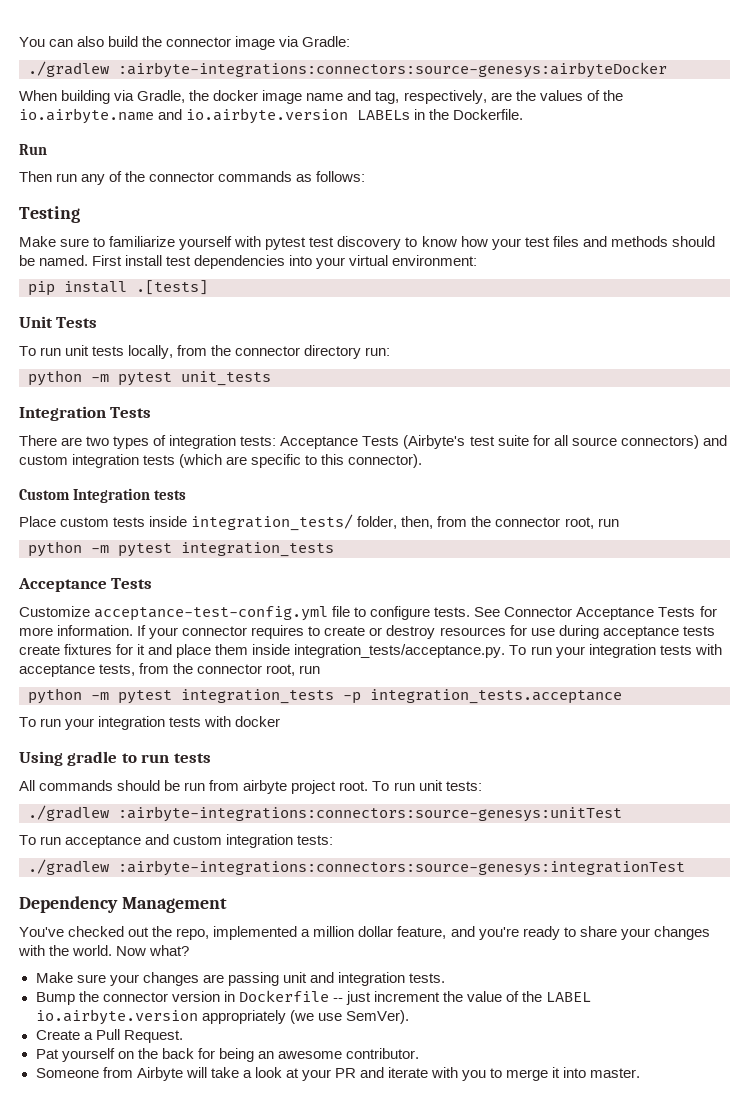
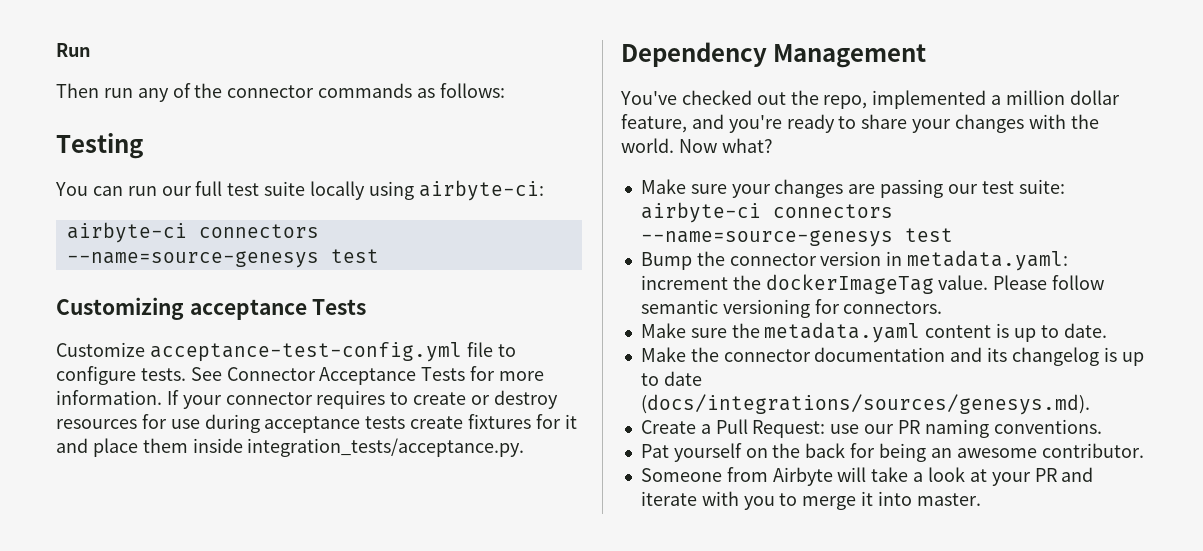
- You can also build the connector image via Gradle:
- ./gradlew :airbyte-integrations:connectors:source-genesys:airbyteDocker
- When building via Gradle, the docker image name and tag, respectively, are the values of the io.airbyte.name and io.airbyte.version LABELs in the Dockerfile.
- Make sure to familiarize yourself with pytest test discovery to know how your test files and methods should be named. First install test dependencies into your virtual environment:
- pip install .[tests]
- Unit Tests
- To run unit tests locally, from the connector directory run:
- python -m pytest unit_tests
- Integration Tests
- There are two types of integration tests: Acceptance Tests (Airbyte's test suite for all source connectors) and custom integration tests (which are specific to this connector).
- Custom Integration tests
- Place custom tests inside integration_tests/ folder, then, from the connector root, run
- python -m pytest integration_tests
- Acceptance Tests
+ You can run our full test suite locally using airbyte-ci:
+ airbyte-ci connectors --name=source-genesys test
+ Customizing acceptance Tests
- If your connector requires to create or destroy resources for use during acceptance tests create fixtures for it and place them inside integration_tests/acceptance.py. To run your integration tests with acceptance tests, from the connector root, run
- python -m pytest integration_tests -p integration_tests.acceptance
- To run your integration tests with docker
- Using gradle to run tests
- All commands should be run from airbyte project root. To run unit tests:
- ./gradlew :airbyte-integrations:connectors:source-genesys:unitTest
- To run acceptance and custom integration tests:
- ./gradlew :airbyte-integrations:connectors:source-genesys:integrationTest
+ If your connector requires to create or destroy resources for use during acceptance tests create fixtures for it and place them inside integration_tests/acceptance.py.
- Make sure your changes are passing unit and integration tests.
+ Make sure your changes are passing our test suite: airbyte-ci connectors --name=source-genesys test
- Bump the connector version in Dockerfile -- just increment the value of the LABEL io.airbyte.version appropriately (we use SemVer).
- Create a Pull Request.
+ Bump the connector version in metadata.yaml: increment the dockerImageTag value. Please follow semantic versioning for connectors.
+ Make sure the metadata.yaml content is up to date.
+ Make the connector documentation and its changelog is up to date (docs/integrations/sources/genesys.md).
+ Create a Pull Request: use our PR naming conventions.

